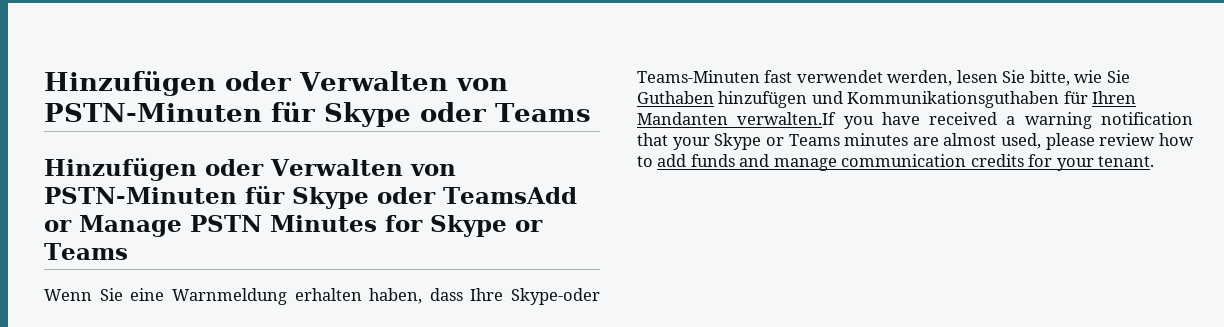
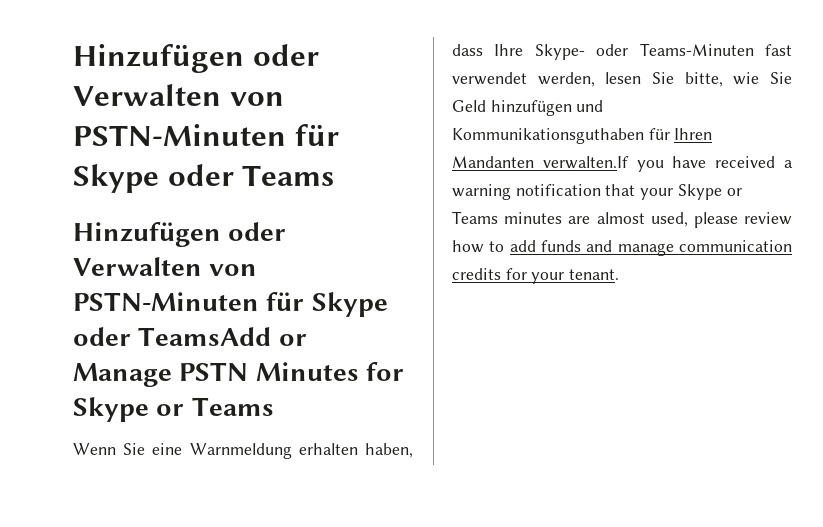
- Wenn Sie eine Warnmeldung erhalten haben, dass Ihre Skype-oder Teams-Minuten fast verwendet werden, lesen Sie bitte, wie Sie Guthaben hinzufügen und Kommunikationsguthaben für Ihren Mandanten verwalten.If you have received a warning notification that your Skype or Teams minutes are almost used, please review how to add funds and manage communication credits for your tenant.
+ Wenn Sie eine Warnmeldung erhalten haben, dass Ihre Skype- oder Teams-Minuten fast verwendet werden, lesen Sie bitte, wie Sie Geld hinzufügen und Kommunikationsguthaben für Ihren Mandanten verwalten.If you have received a warning notification that your Skype or Teams minutes are almost used, please review how to add funds and manage communication credits for your tenant.

